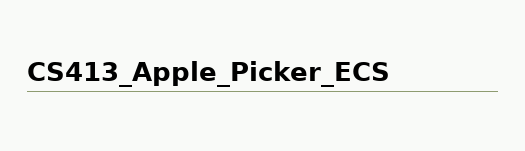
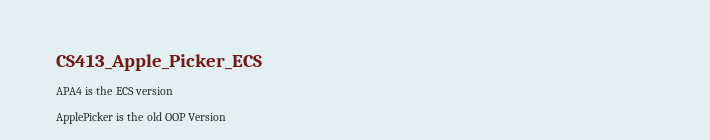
+ APA4 is the ECS version
+ ApplePicker is the old OOP Version

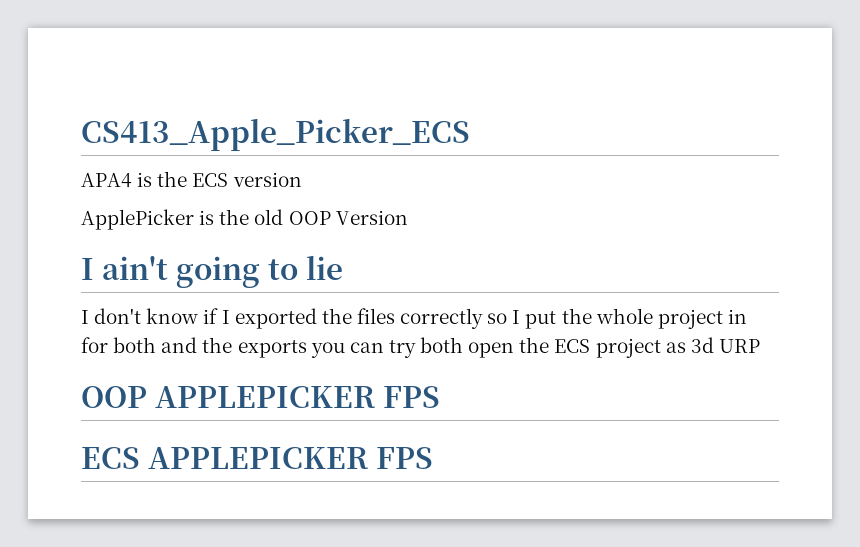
+ I ain't going to lie
+ I don't know if I exported the files correctly so I put the whole project in for both and the exports you can try both open the ECS project as 3d URP
+ OOP APPLEPICKER FPS
+ ECS APPLEPICKER FPS

